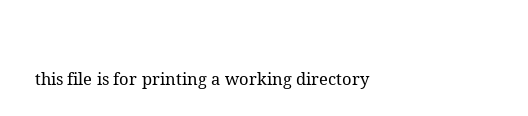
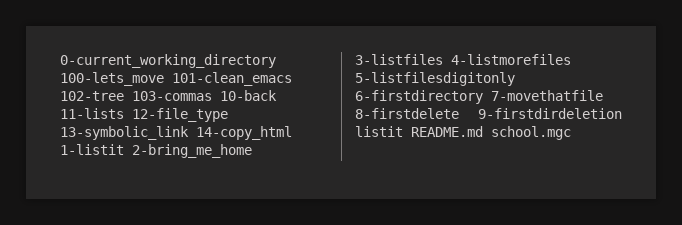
- this file is for printing a working directory
+ 0-current_working_directory 100-lets_move 101-clean_emacs 102-tree 103-commas 10-back 11-lists 12-file_type 13-symbolic_link 14-copy_html 1-listit 2-bring_me_home 3-listfiles 4-listmorefiles 5-listfilesdigitonly 6-firstdirectory 7-movethatfile 8-firstdelete 9-firstdirdeletion listit README.md school.mgc

